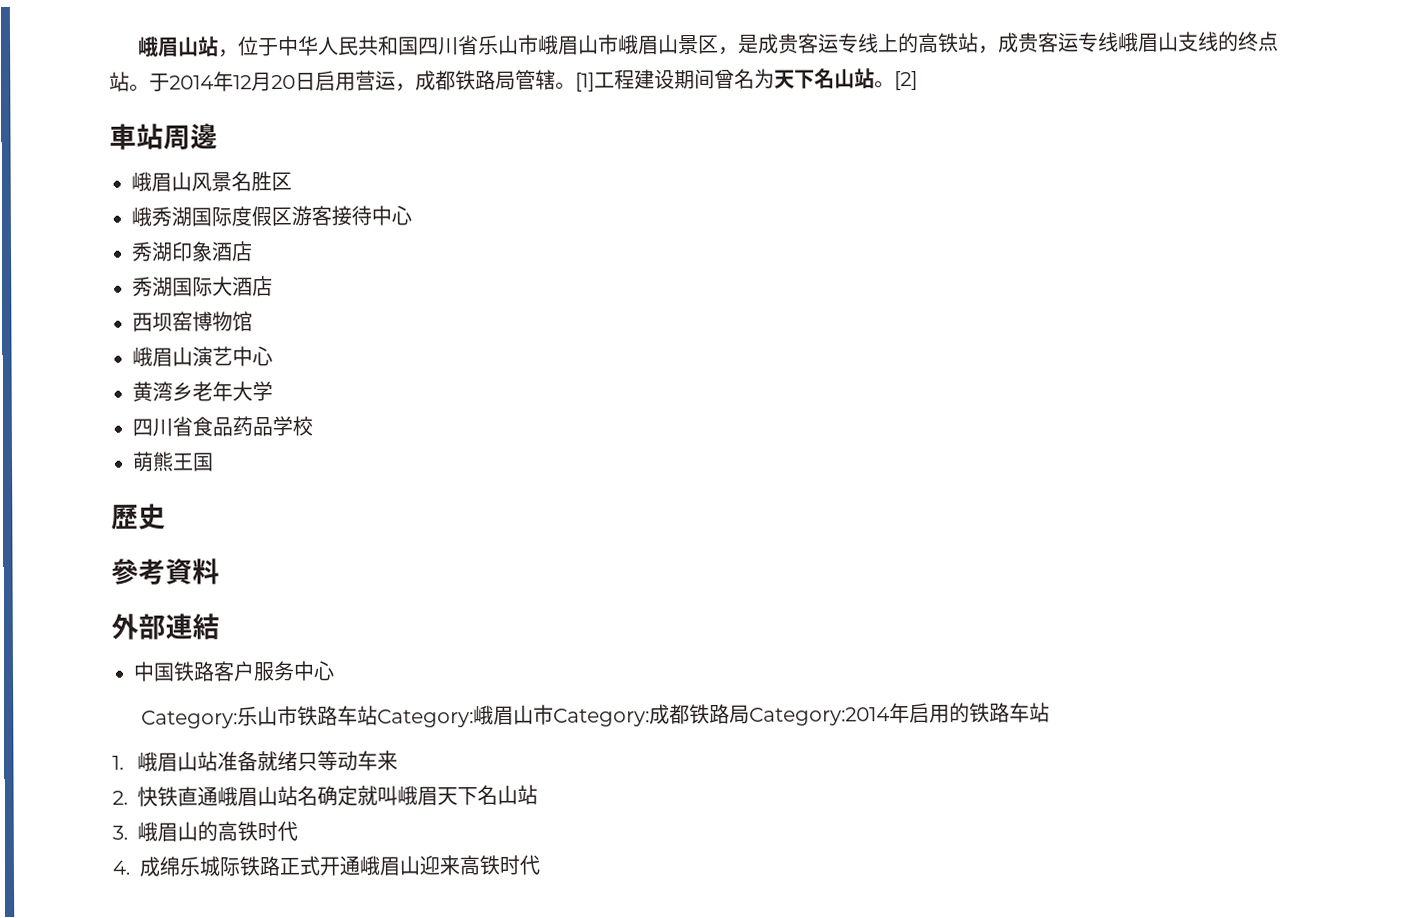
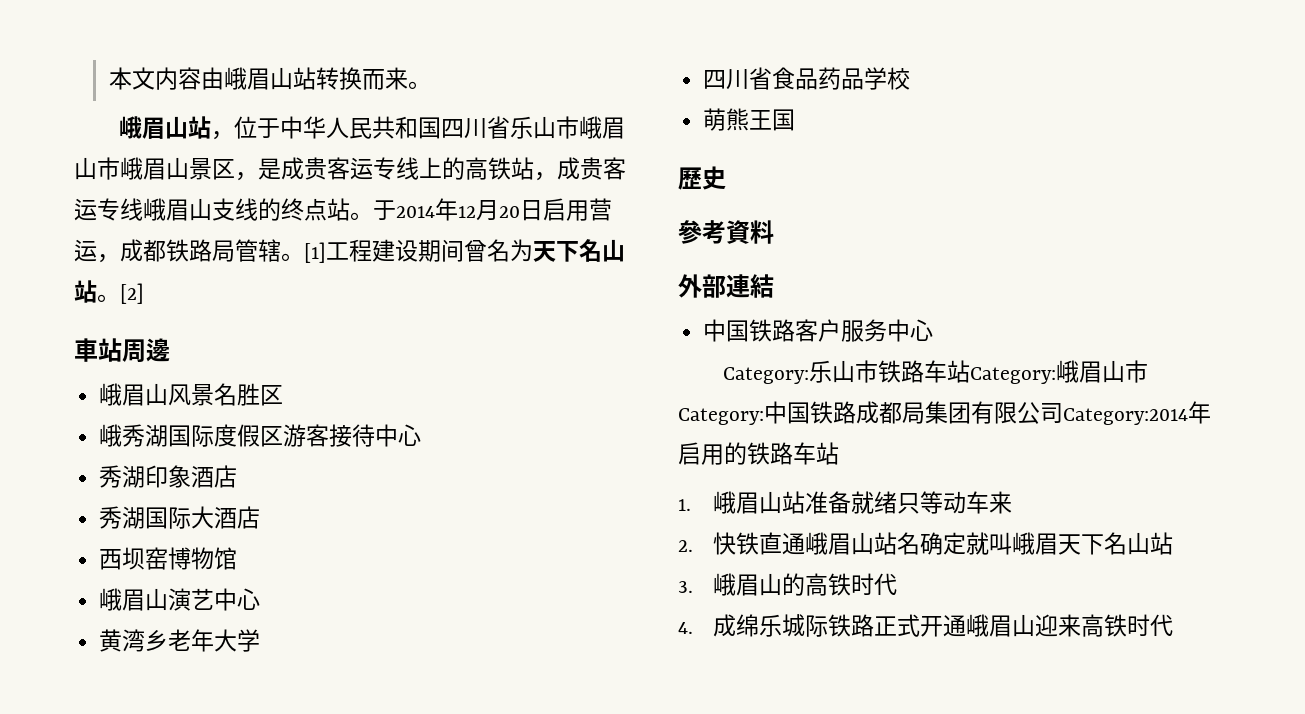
+ 本文内容由峨眉山站转换而来。
- Category:乐山市铁路车站Category:峨眉山市Category:成都铁路局Category:2014年启用的铁路车站
+ Category:乐山市铁路车站Category:峨眉山市Category:中国铁路成都局集团有限公司Category:2014年启用的铁路车站

